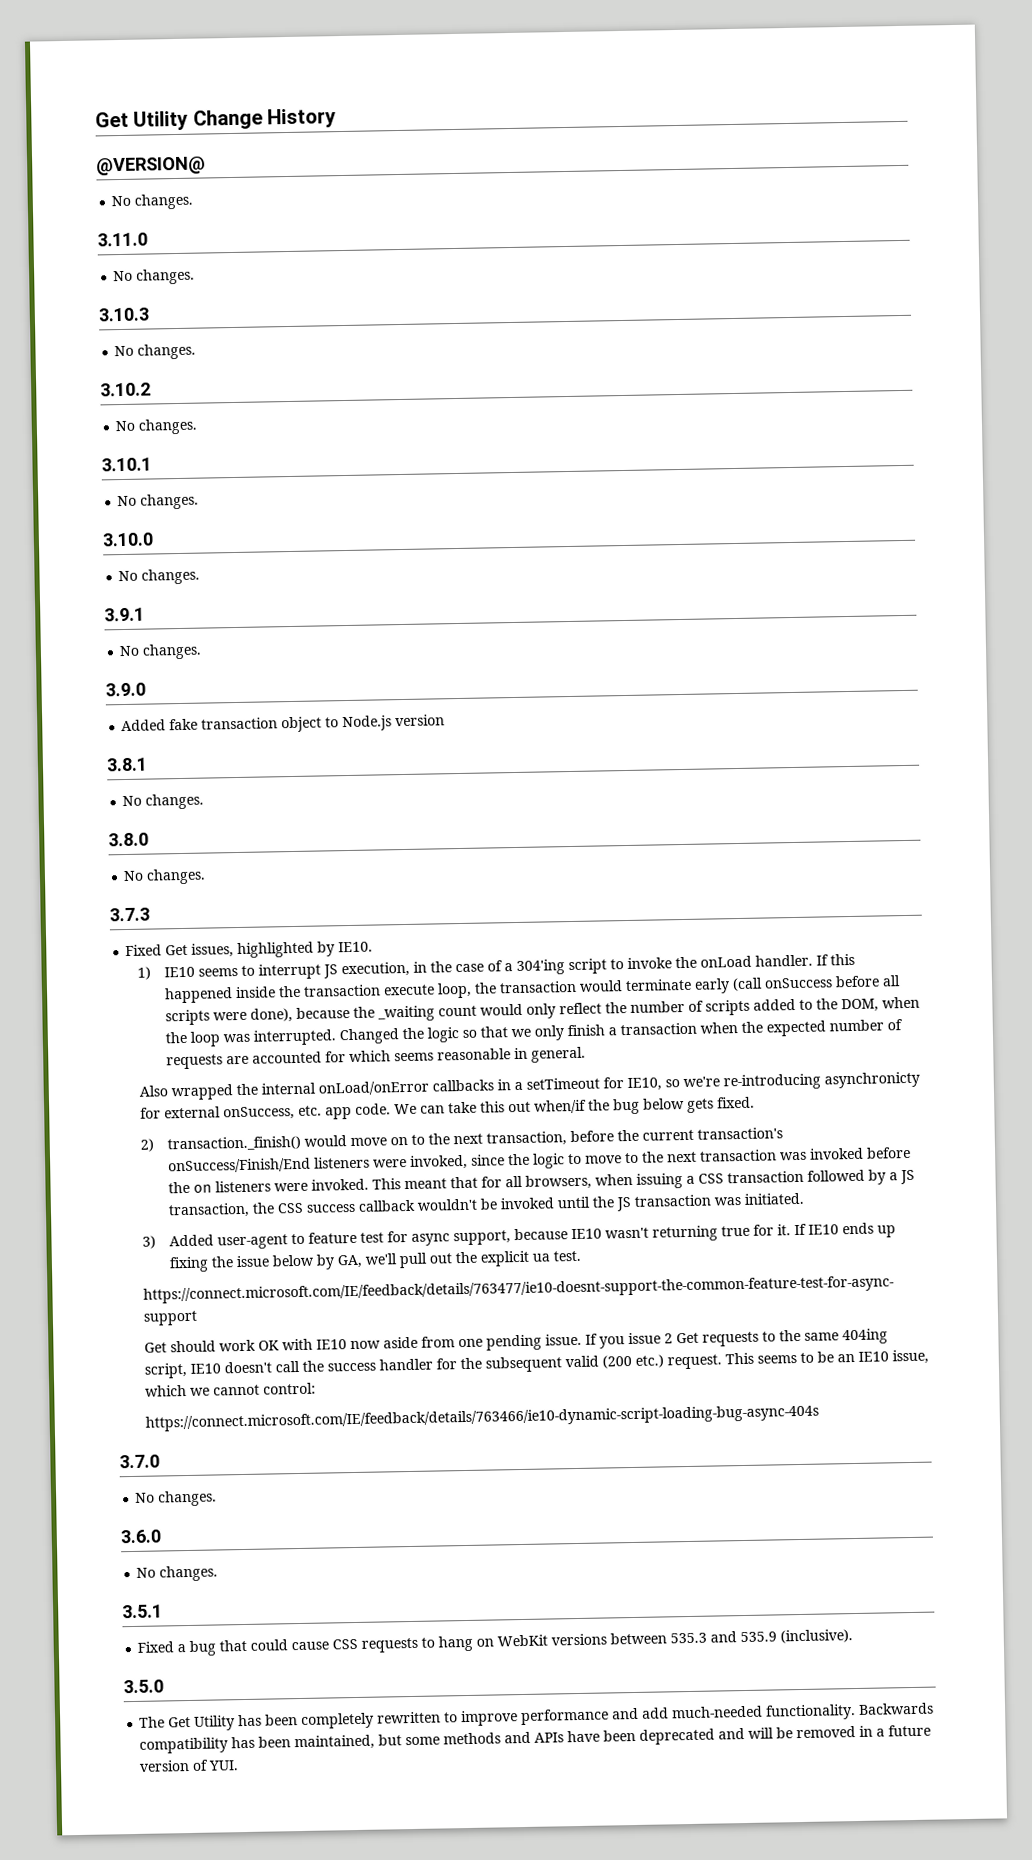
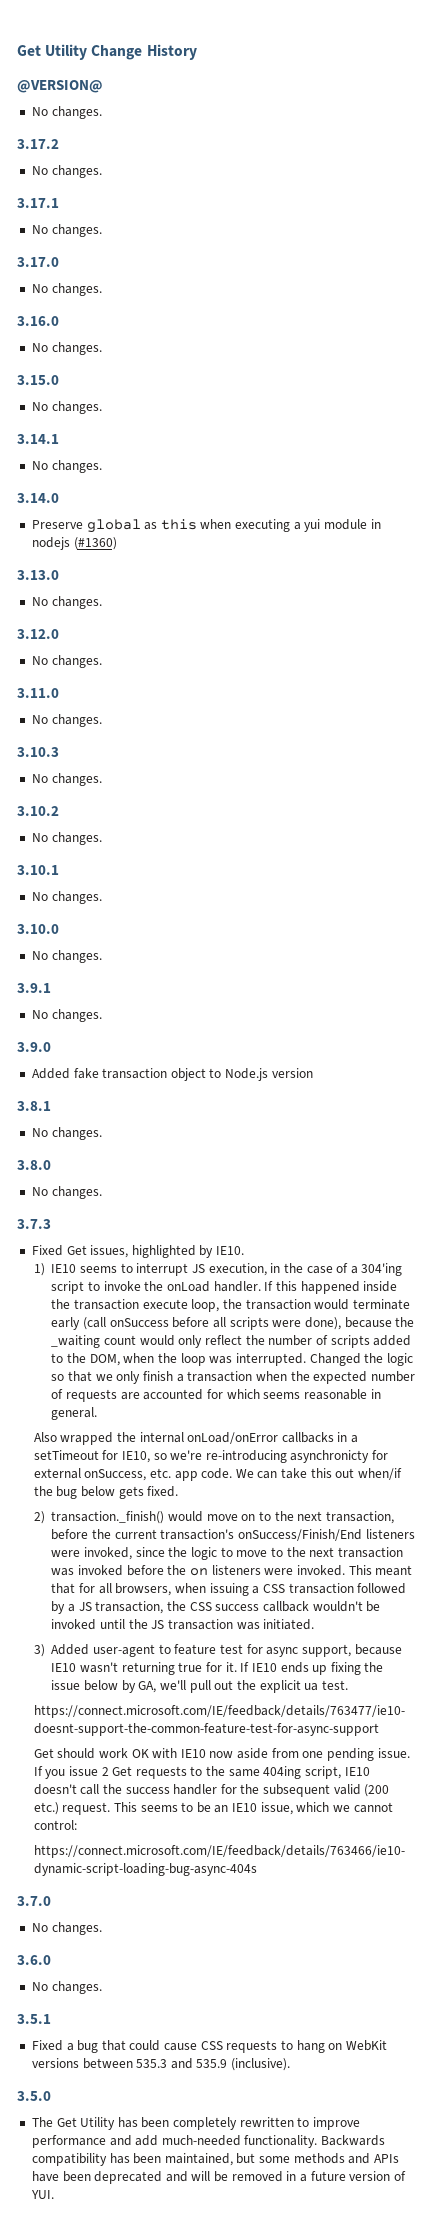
+ 3.17.2
+ No changes.
+ 3.17.1
+ No changes.
+ 3.17.0
+ No changes.
+ 3.16.0
+ No changes.
+ 3.15.0
+ No changes.
+ 3.14.1
+ No changes.
+ 3.14.0
+ Preserve global as this when executing a yui module in nodejs (#1360)
+ 3.13.0
+ No changes.
+ 3.12.0
+ No changes.

